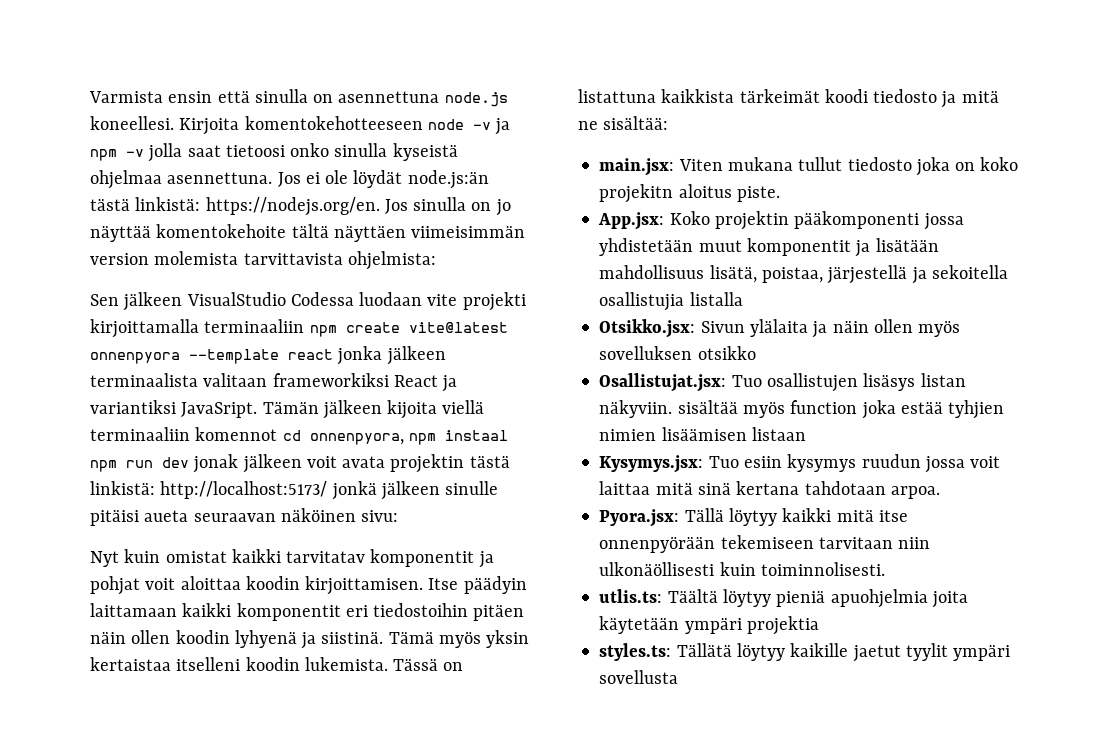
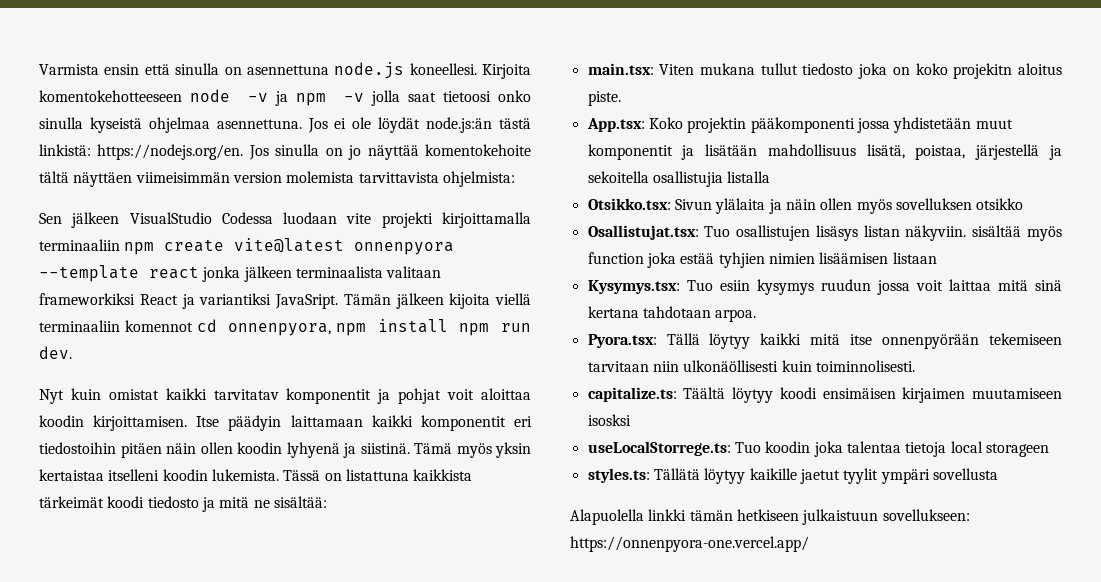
- Tämän jälkeen kijoita viellä terminaaliin komennot cd onnenpyora, npm instaal npm run dev jonak jälkeen voit avata projektin tästä linkistä: http://localhost:5173/ jonkä jälkeen sinulle pitäisi aueta seuraavan näköinen sivu:
+ Tämän jälkeen kijoita viellä terminaaliin komennot cd onnenpyora, npm install npm run dev.
- main.jsx: Viten mukana tullut tiedosto joka on koko projekitn aloitus piste.
+ main.tsx: Viten mukana tullut tiedosto joka on koko projekitn aloitus piste.
- App.jsx: Koko projektin pääkomponenti jossa yhdistetään muut komponentit ja lisätään mahdollisuus lisätä, poistaa, järjestellä ja sekoitella osallistujia listalla
+ App.tsx: Koko projektin pääkomponenti jossa yhdistetään muut komponentit ja lisätään mahdollisuus lisätä, poistaa, järjestellä ja sekoitella osallistujia listalla
- Otsikko.jsx: Sivun ylälaita ja näin ollen myös sovelluksen otsikko
+ Otsikko.tsx: Sivun ylälaita ja näin ollen myös sovelluksen otsikko
- Osallistujat.jsx: Tuo osallistujen lisäsys listan näkyviin. sisältää myös function joka estää tyhjien nimien lisäämisen listaan
+ Osallistujat.tsx: Tuo osallistujen lisäsys listan näkyviin. sisältää myös function joka estää tyhjien nimien lisäämisen listaan
- Kysymys.jsx: Tuo esiin kysymys ruudun jossa voit laittaa mitä sinä kertana tahdotaan arpoa.
+ Kysymys.tsx: Tuo esiin kysymys ruudun jossa voit laittaa mitä sinä kertana tahdotaan arpoa.
- Pyora.jsx: Tällä löytyy kaikki mitä itse onnenpyörään tekemiseen tarvitaan niin ulkonäöllisesti kuin toiminnolisesti.
+ Pyora.tsx: Tällä löytyy kaikki mitä itse onnenpyörään tekemiseen tarvitaan niin ulkonäöllisesti kuin toiminnolisesti.
- utlis.ts: Täältä löytyy pieniä apuohjelmia joita käytetään ympäri projektia
+ capitalize.ts: Täältä löytyy koodi ensimäisen kirjaimen muutamiseen isosksi
+ useLocalStorrege.ts: Tuo koodin joka talentaa tietoja local storageen
+ Alapuolella linkki tämän hetkiseen julkaistuun sovellukseen: https://onnenpyora-one.vercel.app/

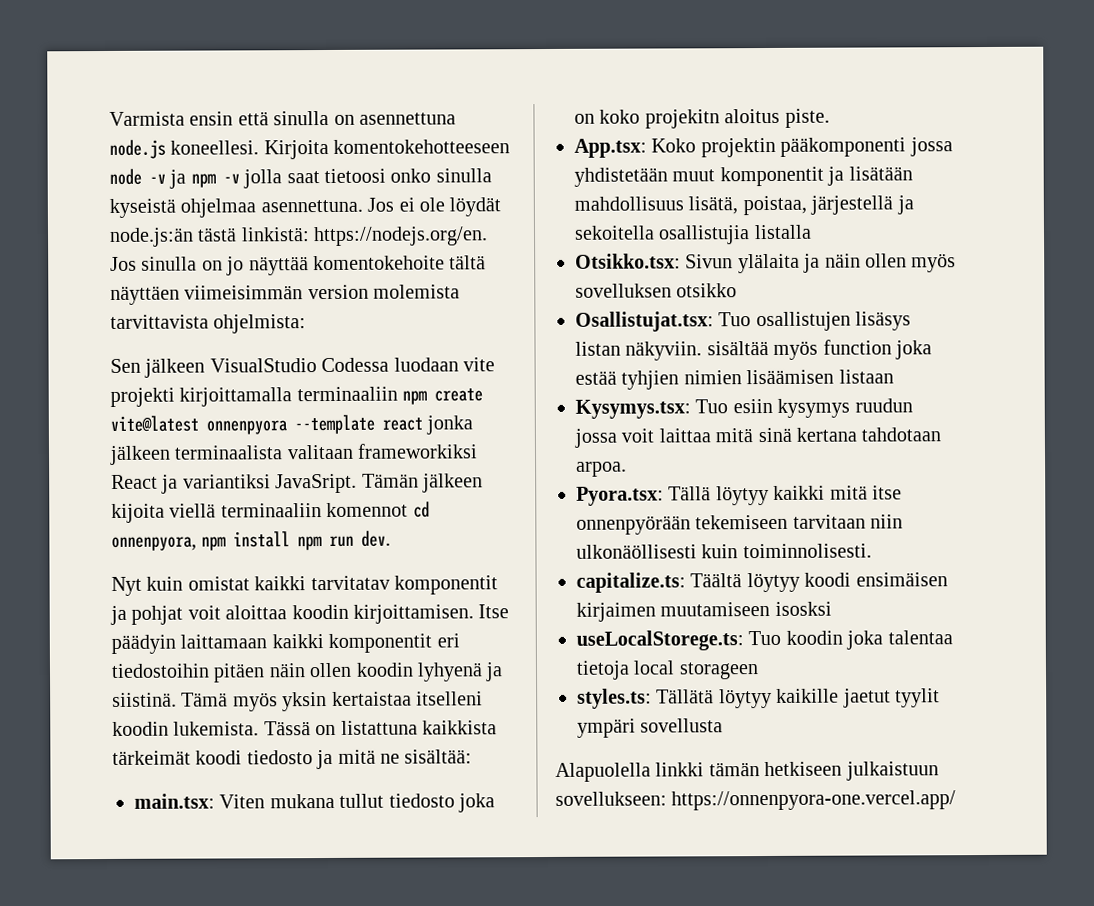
- useLocalStorrege.ts: Tuo koodin joka talentaa tietoja local storageen
+ useLocalStorege.ts: Tuo koodin joka talentaa tietoja local storageen

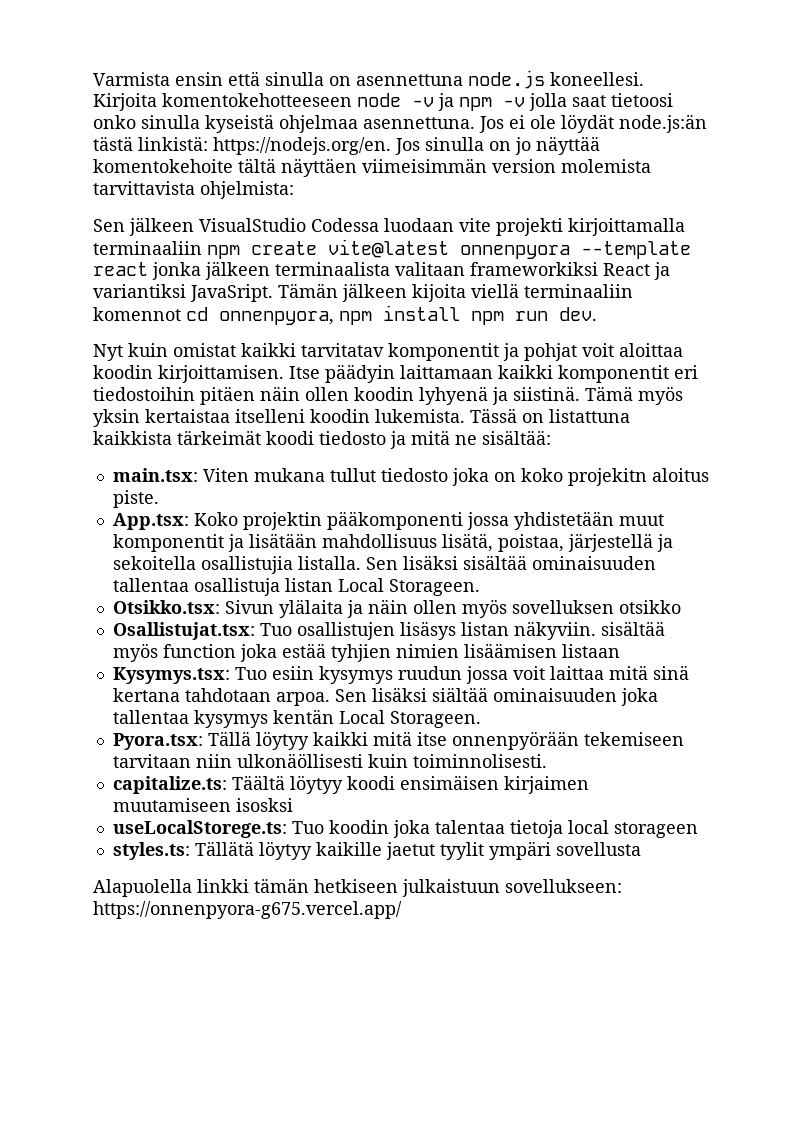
- App.tsx: Koko projektin pääkomponenti jossa yhdistetään muut komponentit ja lisätään mahdollisuus lisätä, poistaa, järjestellä ja sekoitella osallistujia listalla
+ App.tsx: Koko projektin pääkomponenti jossa yhdistetään muut komponentit ja lisätään mahdollisuus lisätä, poistaa, järjestellä ja sekoitella osallistujia listalla. Sen lisäksi sisältää ominaisuuden tallentaa osallistuja listan Local Storageen.
+ Sen lisäksi siältää ominaisuuden joka tallentaa kysymys kentän Local Storageen.
- Alapuolella linkki tämän hetkiseen julkaistuun sovellukseen: https://onnenpyora-one.vercel.app/
+ Alapuolella linkki tämän hetkiseen julkaistuun sovellukseen: https://onnenpyora-g675.vercel.app/

